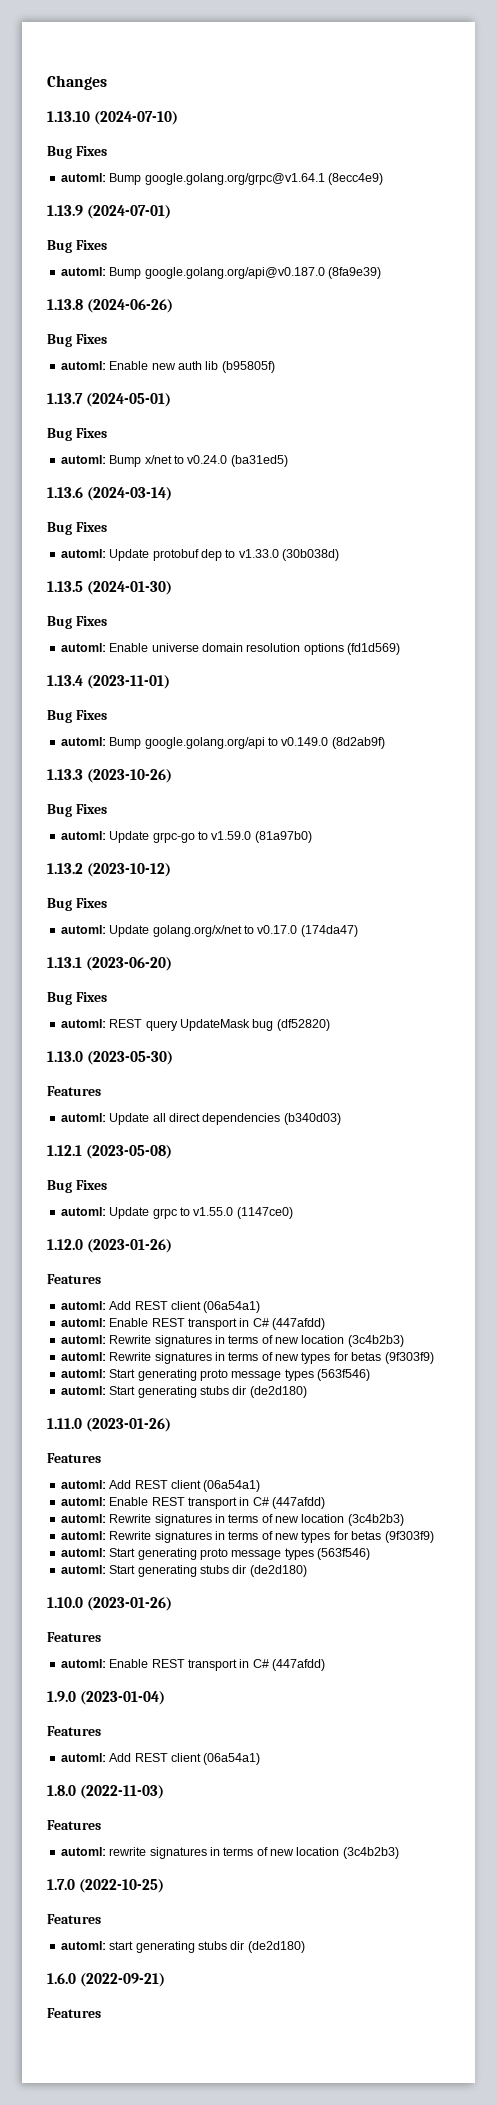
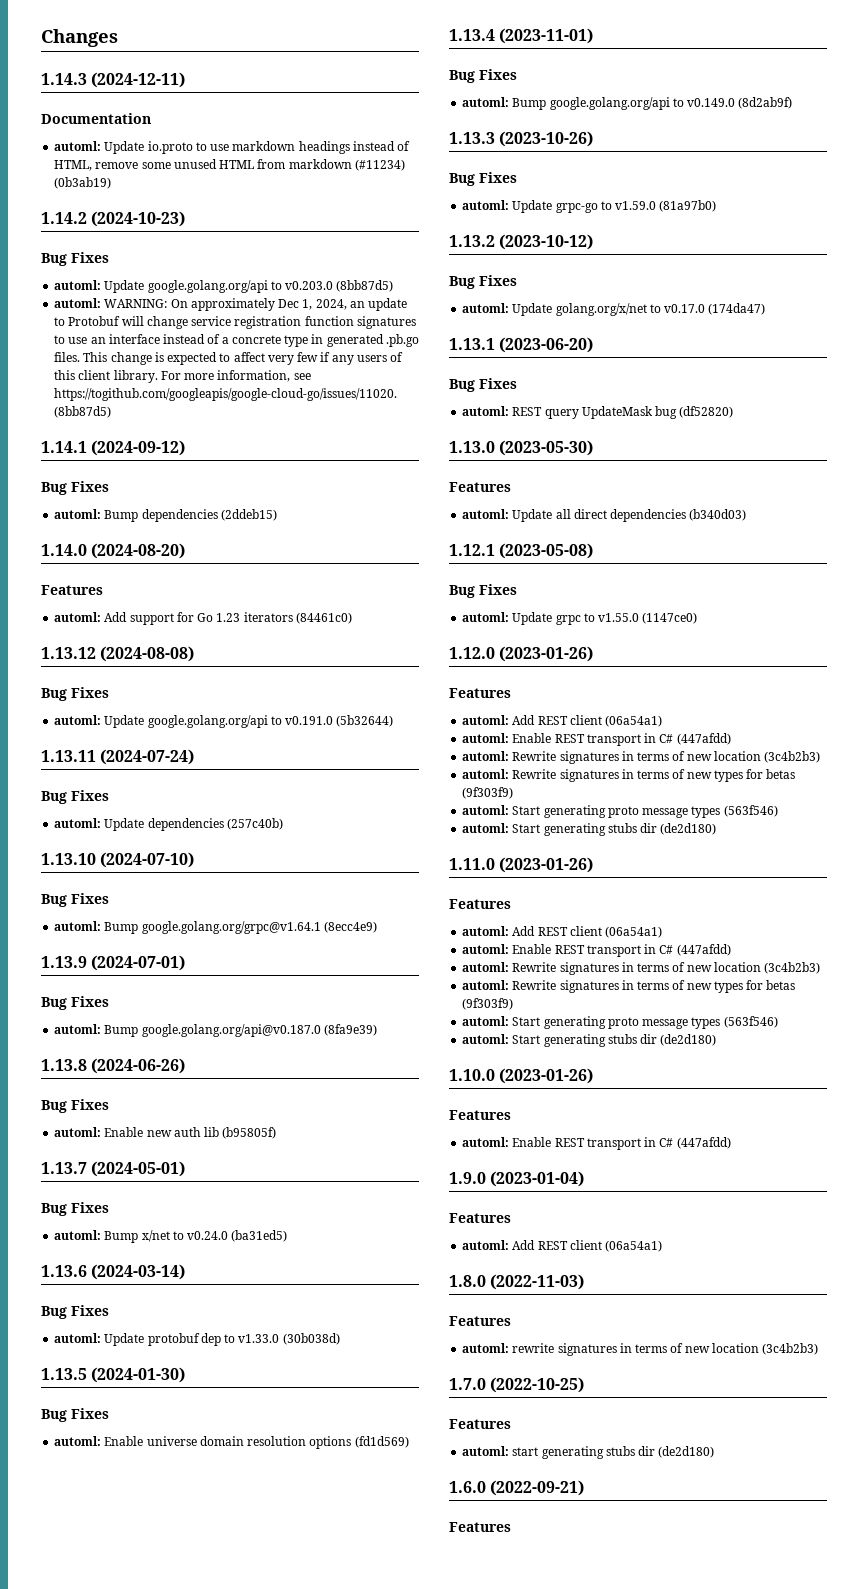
+ 1.14.3 (2024-12-11)
+ Documentation
+ automl: Update io.proto to use markdown headings instead of HTML, remove some unused HTML from markdown (#11234) (0b3ab19)
+ 1.14.2 (2024-10-23)
+ Bug Fixes
+ automl: Update google.golang.org/api to v0.203.0 (8bb87d5)
+ automl: WARNING: On approximately Dec 1, 2024, an update to Protobuf will change service registration function signatures to use an interface instead of a concrete type in generated .pb.go files. This change is expected to affect very few if any users of this client library. For more information, see https://togithub.com/googleapis/google-cloud-go/issues/11020. (8bb87d5)
+ 1.14.1 (2024-09-12)
+ Bug Fixes
+ automl: Bump dependencies (2ddeb15)
+ 1.14.0 (2024-08-20)
+ Features
+ automl: Add support for Go 1.23 iterators (84461c0)
+ 1.13.12 (2024-08-08)
+ Bug Fixes
+ automl: Update google.golang.org/api to v0.191.0 (5b32644)
+ 1.13.11 (2024-07-24)
+ Bug Fixes
+ automl: Update dependencies (257c40b)

